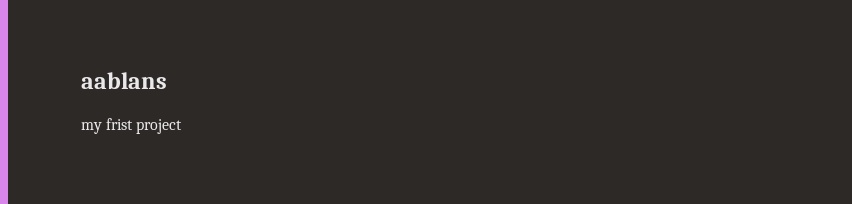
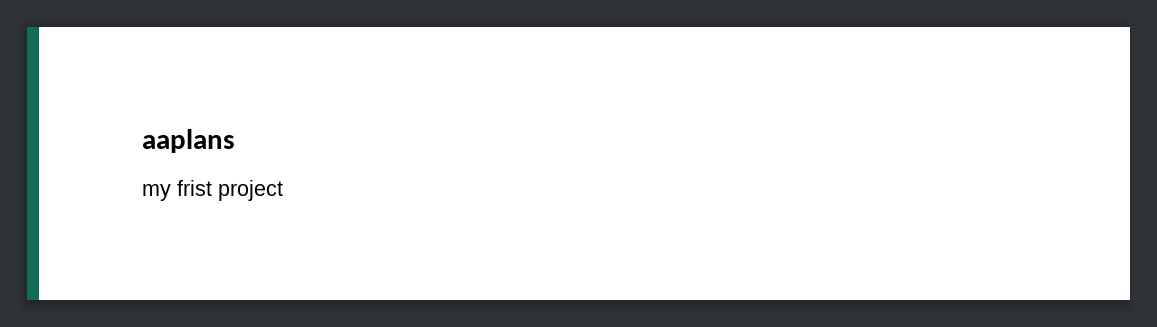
- aablans
+ aaplans

